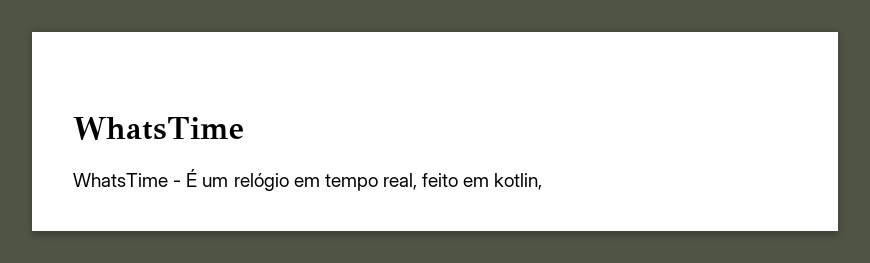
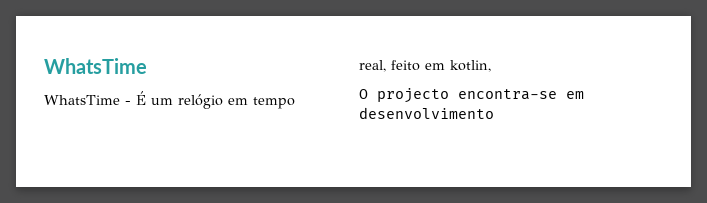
+ O projecto encontra-se em desenvolvimento

